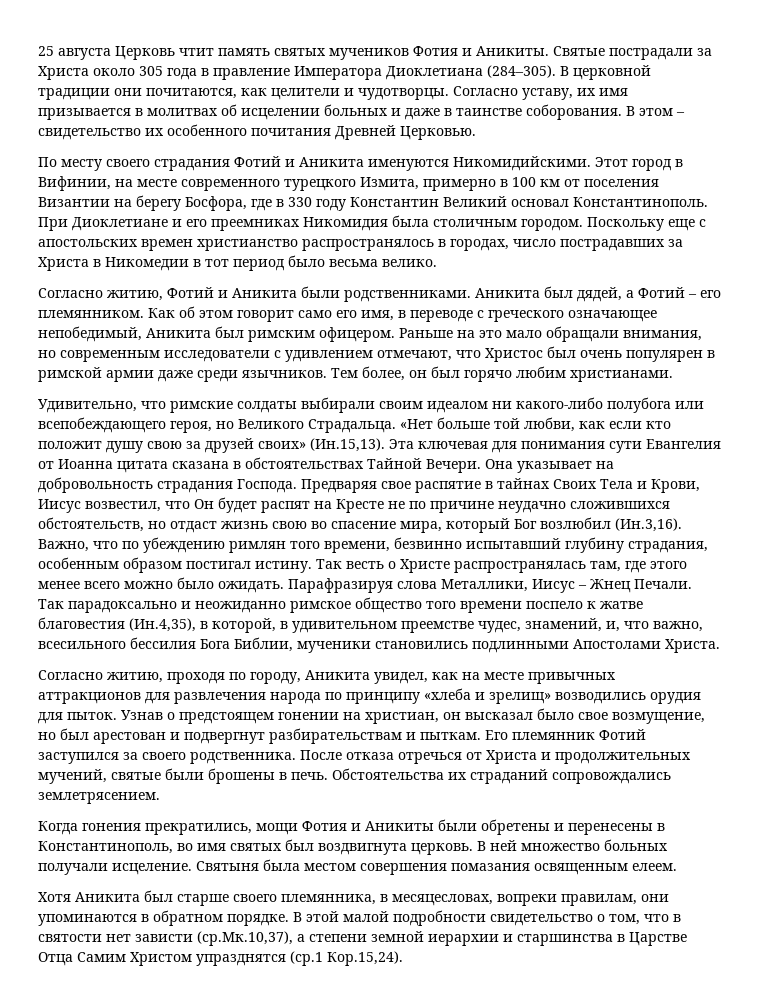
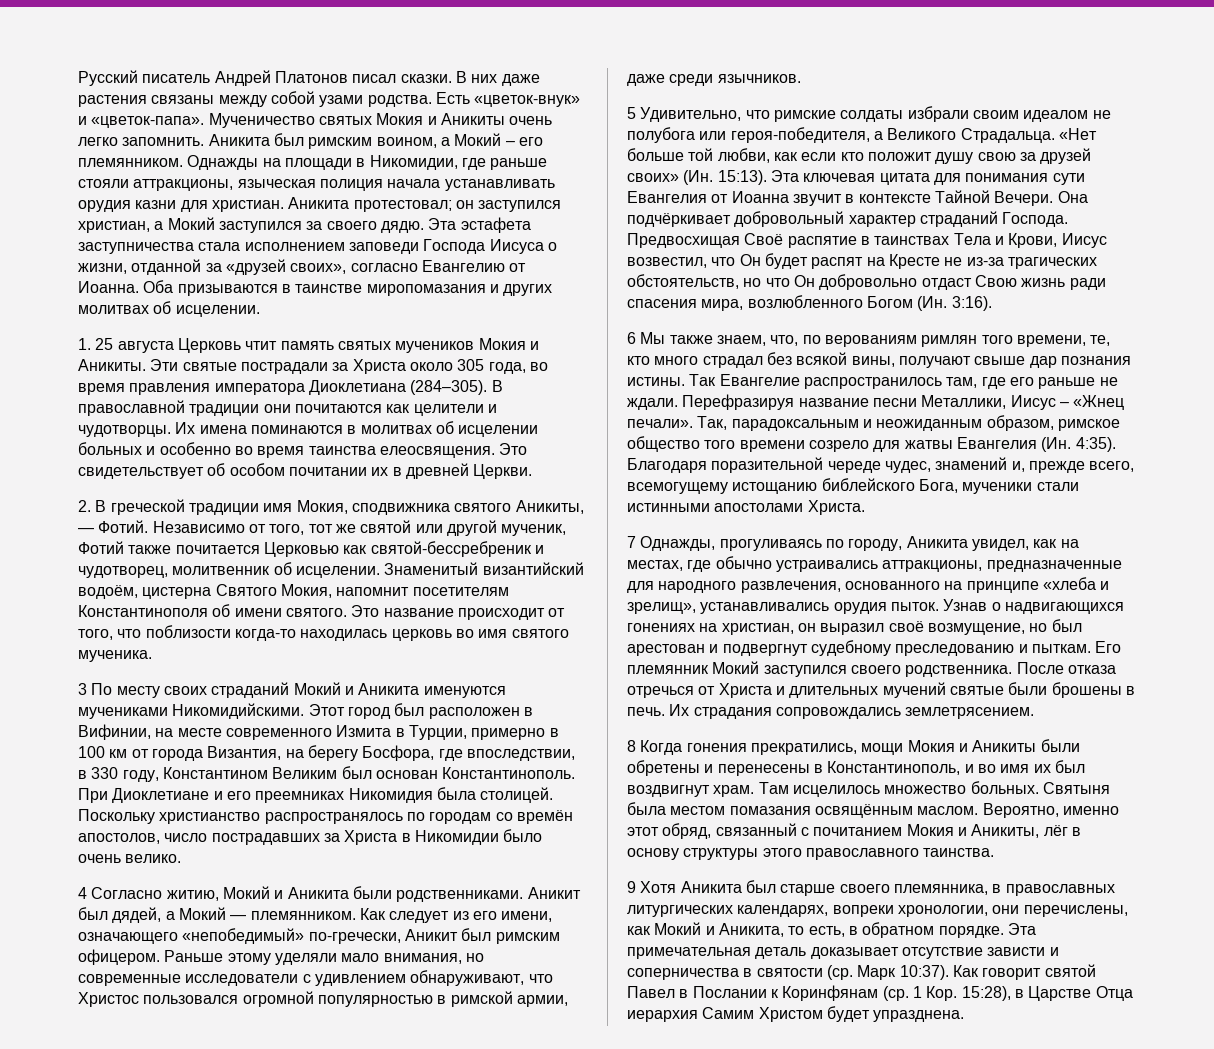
- 25 августа Церковь чтит память святых мучеников Фотия и Аникиты.
+ Русский писатель Андрей Платонов писал сказки. В них даже растения связаны между собой узами родства. Есть «цветок-внук» и «цветок-папа». Мученичество святых Мокия и Аникиты очень легко запомнить. Аникита был римским воином, а Мокий – его племянником. Однажды на площади в Никомидии, где раньше стояли аттракционы, языческая полиция начала устанавливать орудия казни для христиан. Аникита протестовал; он заступился христиан, а Мокий заступился за своего дядю. Эта эстафета заступничества стала исполнением заповеди Господа Иисуса о жизни, отданной за «друзей своих», согласно Евангелию от Иоанна. Оба призываются в таинстве миропомазания и других молитвах об исцелении.
+ 1. 25 августа Церковь чтит память святых мучеников Мокия и Аникиты.
- Святые пострадали за Христа около 305 года в правление Императора Диоклетиана (284–305).
+ Эти святые пострадали за Христа около 305 года, во время правления императора Диоклетиана (284–305).
- В церковной традиции они почитаются, как целители и чудотворцы.
+ В православной традиции они почитаются как целители и чудотворцы.
- Согласно уставу, их имя призывается в молитвах об исцелении больных и даже в таинстве соборования. В этом – свидетельство их особенного почитания Древней Церковью.
- По месту своего страдания Фотий и Аникита именуются Никомидийскими.
+ Их имена поминаются в молитвах об исцелении больных и особенно во время таинства елеосвящения. Это свидетельствует об особом почитании их в древней Церкви.
+ 2. В греческой традиции имя Мокия, сподвижника святого Аникиты, — Фотий. Независимо от того, тот же святой или другой мученик, Фотий также почитается Церковью как святой-бессребреник и чудотворец, молитвенник об исцелении. Знаменитый византийский водоём, цистерна Святого Мокия, напомнит посетителям Константинополя об имени святого. Это название происходит от того, что поблизости когда-то находилась церковь во имя святого мученика.
+ 3 По месту своих страданий Мокий и Аникита именуются мучениками Никомидийскими.
- Этот город в Вифинии, на месте современного турецкого Измита, примерно в 100 км от поселения Византии на берегу Босфора, где в 330 году Константин Великий основал Константинополь.
+ Этот город был расположен в Вифинии, на месте современного Измита в Турции, примерно в 100 км от города Византия, на берегу Босфора, где впоследствии, в 330 году, Константином Великим был основан Константинополь.
- При Диоклетиане и его преемниках Никомидия была столичным городом. Поскольку еще с апостольских времен христианство распространялось в городах, число пострадавших за Христа в Никомедии в тот период было весьма велико.
+ При Диоклетиане и его преемниках Никомидия была столицей. Поскольку христианство распространялось по городам со времён апостолов, число пострадавших за Христа в Никомидии было очень велико.
- Согласно житию, Фотий и Аникита были родственниками.
+ 4 Согласно житию, Мокий и Аникита были родственниками.
- Аникита был дядей, а Фотий – его племянником. Как об этом говорит само его имя, в переводе с греческого означающее непобедимый, Аникита был римским офицером. Раньше на это мало обращали внимания, но современным исследователи с удивлением отмечают, что Христос был очень популярен в римской армии даже среди язычников. Тем более, он был горячо любим христианами.
- Удивительно, что римские солдаты выбирали своим идеалом ни какого-либо полубога или всепобеждающего героя, но Великого Страдальца.
+ Аникит был дядей, а Мокий — племянником. Как следует из его имени, означающего «непобедимый» по-гречески, Аникит был римским офицером. Раньше этому уделяли мало внимания, но современные исследователи с удивлением обнаруживают, что Христос пользовался огромной популярностью в римской армии, даже среди язычников.
+ 5 Удивительно, что римские солдаты избрали своим идеалом не полубога или героя-победителя, а Великого Страдальца.
- «Нет больше той любви, как если кто положит душу свою за друзей своих» (Ин.15,13). Эта ключевая для понимания сути Евангелия от Иоанна цитата сказана в обстоятельствах Тайной Вечери. Она указывает на добровольность страдания Господа. Предваряя свое распятие в тайнах Своих Тела и Крови, Иисус возвестил, что Он будет распят на Кресте не по причине неудачно сложившихся обстоятельств, но отдаст жизнь свою во спасение мира, который Бог возлюбил (Ин.3,16). Важно, что по убеждению римлян того времени, безвинно испытавший глубину страдания, особенным образом постигал истину. Так весть о Христе распространялась там, где этого менее всего можно было ожидать. Парафразируя слова Металлики, Иисус – Жнец Печали. Так парадоксально и неожиданно римское общество того времени поспело к жатве благовестия (Ин.4,35), в которой, в удивительном преемстве чудес, знамений, и, что важно, всесильного бессилия Бога Библии, мученики становились подлинными Апостолами Христа.
- Согласно житию, проходя по городу, Аникита увидел, как на месте привычных аттракционов для развлечения народа по принципу «хлеба и зрелищ» возводились орудия для пыток.
+ «Нет больше той любви, как если кто положит душу свою за друзей своих» (Ин. 15:13). Эта ключевая цитата для понимания сути Евангелия от Иоанна звучит в контексте Тайной Вечери. Она подчёркивает добровольный характер страданий Господа. Предвосхищая Своё распятие в таинствах Тела и Крови, Иисус возвестил, что Он будет распят на Кресте не из-за трагических обстоятельств, но что Он добровольно отдаст Свою жизнь ради спасения мира, возлюбленного Богом (Ин. 3:16).
+ 6 Мы также знаем, что, по верованиям римлян того времени, те, кто много страдал без всякой вины, получают свыше дар познания истины. Так Евангелие распространилось там, где его раньше не ждали. Перефразируя название песни Металлики, Иисус – «Жнец печали». Так, парадоксальным и неожиданным образом, римское общество того времени созрело для жатвы Евангелия (Ин. 4:35). Благодаря поразительной череде чудес, знамений и, прежде всего, всемогущему истощанию библейского Бога, мученики стали истинными апостолами Христа.
+ 7 Однажды, прогуливаясь по городу, Аникита увидел, как на местах, где обычно устраивались аттракционы, предназначенные для народного развлечения, основанного на принципе «хлеба и зрелищ», устанавливались орудия пыток.
- Узнав о предстоящем гонении на христиан, он высказал было свое возмущение, но был арестован и подвергнут разбирательствам и пыткам.
+ Узнав о надвигающихся гонениях на христиан, он выразил своё возмущение, но был арестован и подвергнут судебному преследованию и пыткам.
- Его племянник Фотий заступился за своего родственника.
+ Его племянник Мокий заступился своего родственника.
- После отказа отречься от Христа и продолжительных мучений, святые были брошены в печь.
+ После отказа отречься от Христа и длительных мучений святые были брошены в печь.
- Обстоятельства их страданий сопровождались землетрясением.
+ Их страдания сопровождались землетрясением.
- Когда гонения прекратились, мощи Фотия и Аникиты были обретены и перенесены в Константинополь, во имя святых был воздвигнута церковь. В ней множество больных получали исцеление. Святыня была местом совершения помазания освященным елеем.
- Хотя Аникита был старше своего племянника, в месяцесловах, вопреки правилам, они упоминаются в обратном порядке. В этой малой подробности свидетельство о том, что в святости нет зависти (ср.Мк.10,37), а степени земной иерархии и старшинства в Царстве Отца Самим Христом упразднятся (ср.1 Кор.15,24).
+ 8 Когда гонения прекратились, мощи Мокия и Аникиты были обретены и перенесены в Константинополь, и во имя их был воздвигнут храм. Там исцелилось множество больных. Святыня была местом помазания освящённым маслом. Вероятно, именно этот обряд, связанный с почитанием Мокия и Аникиты, лёг в основу структуры этого православного таинства.
+ 9 Хотя Аникита был старше своего племянника, в православных литургических календарях, вопреки хронологии, они перечислены, как Мокий и Аникита, то есть, в обратном порядке. Эта примечательная деталь доказывает отсутствие зависти и соперничества в святости (ср. Марк 10:37). Как говорит святой Павел в Послании к Коринфянам (ср. 1 Кор. 15:28), в Царстве Отца иерархия Самим Христом будет упразднена.

